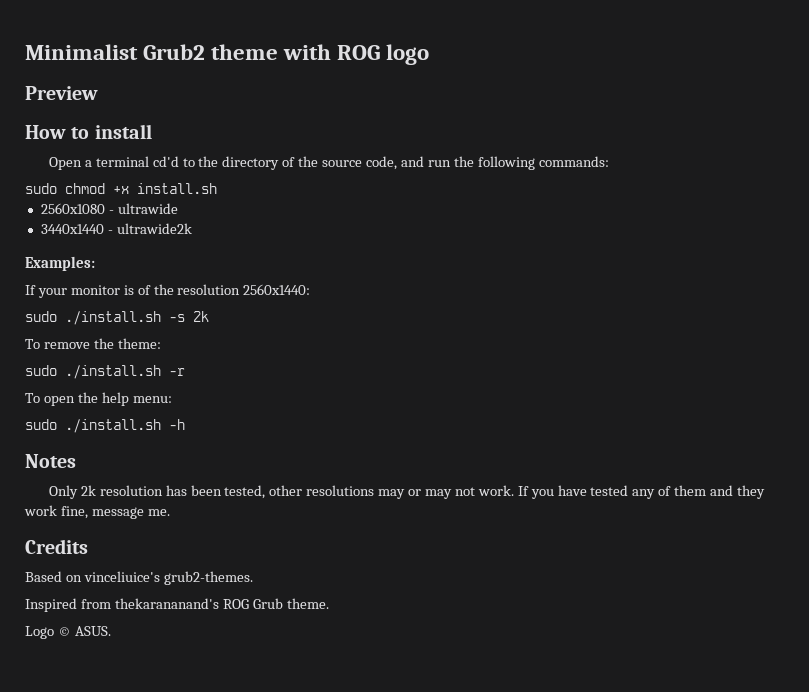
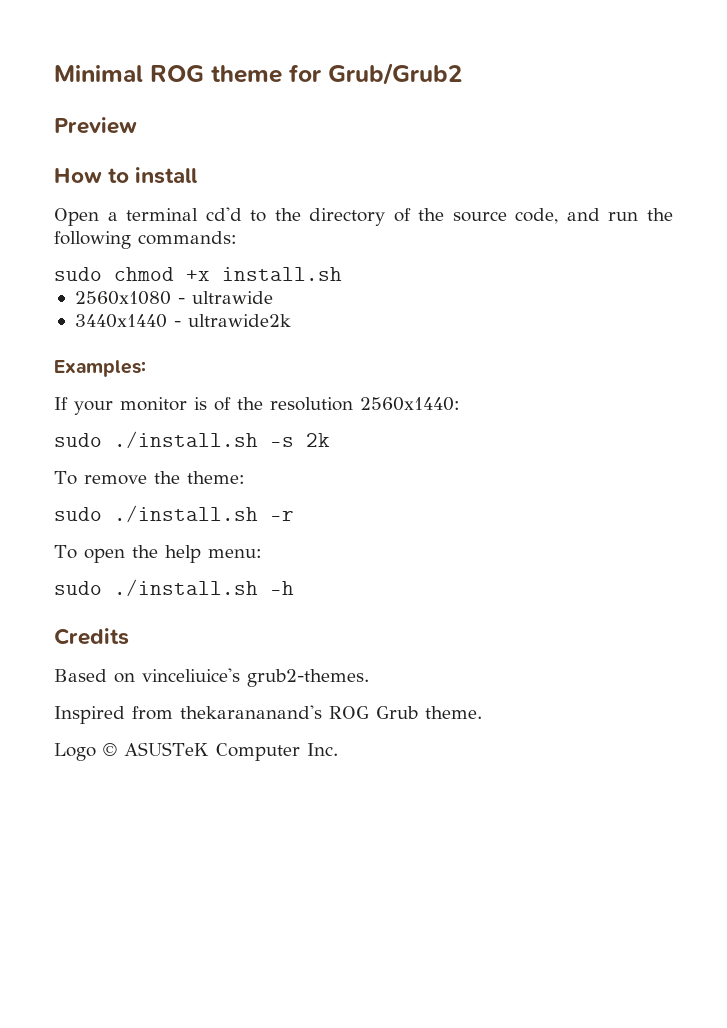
- Minimalist Grub2 theme with ROG logo
+ Minimal ROG theme for Grub/Grub2
- Notes
- Only 2k resolution has been tested, other resolutions may or may not work. If you have tested any of them and they work fine, message me.
- Logo © ASUS.
+ Logo © ASUSTeK Computer Inc.

